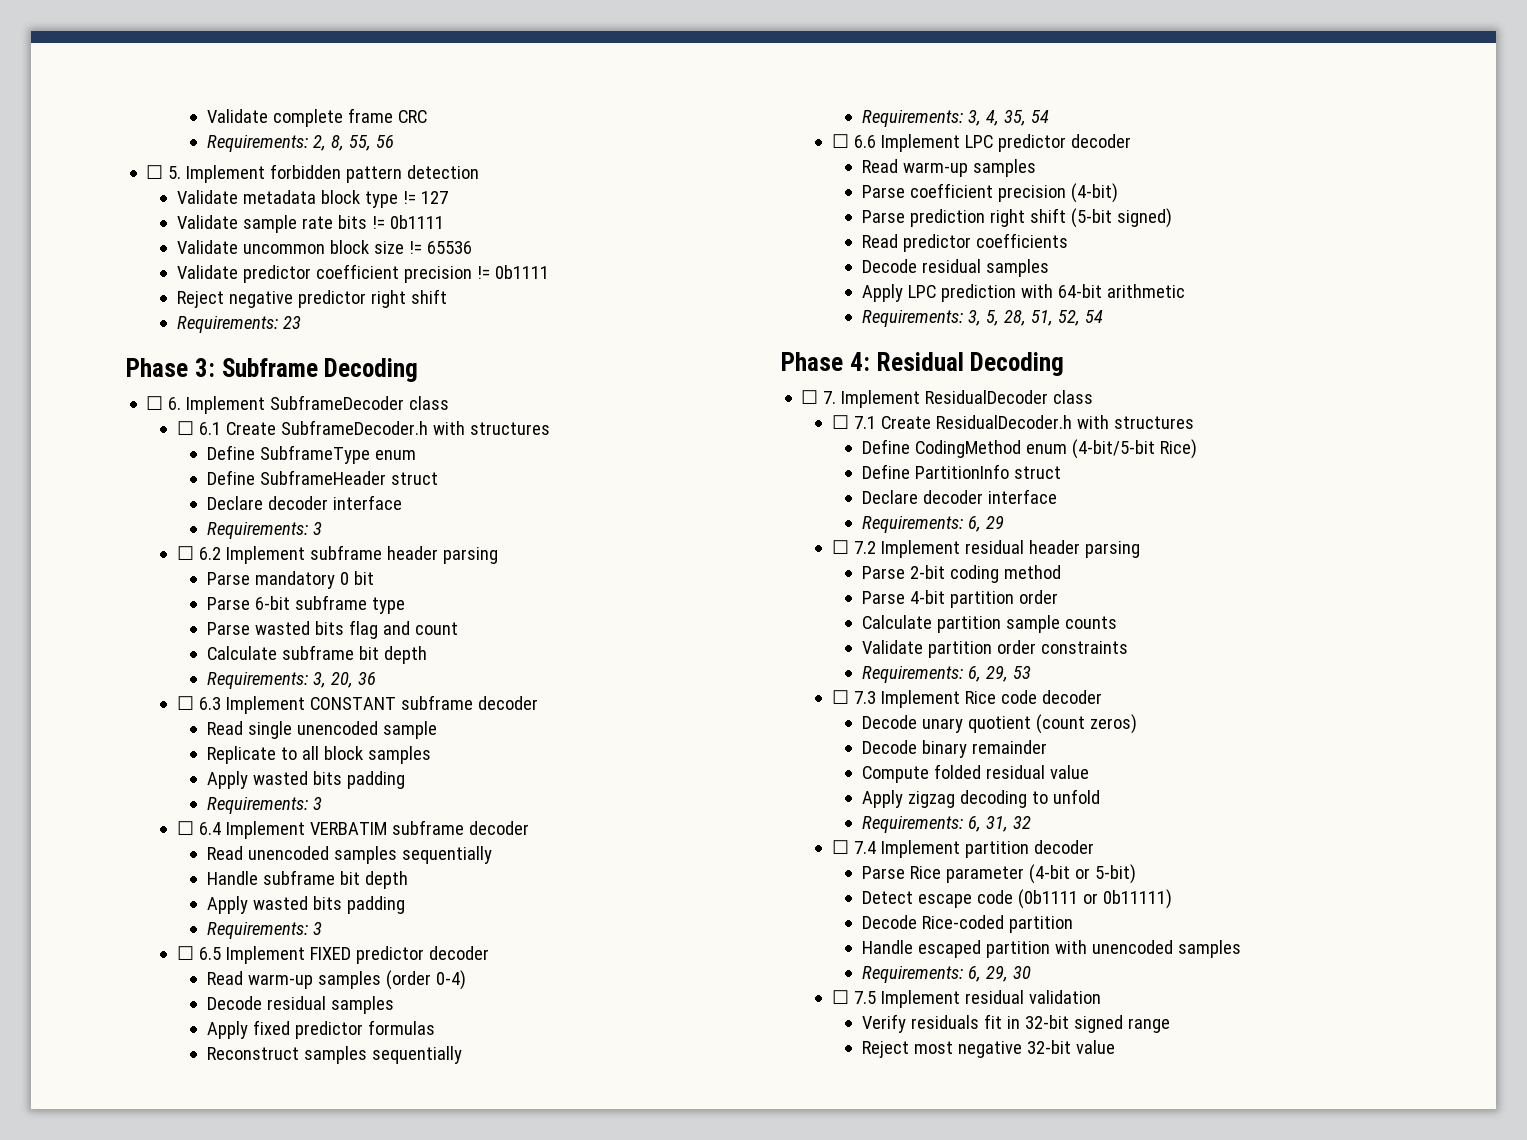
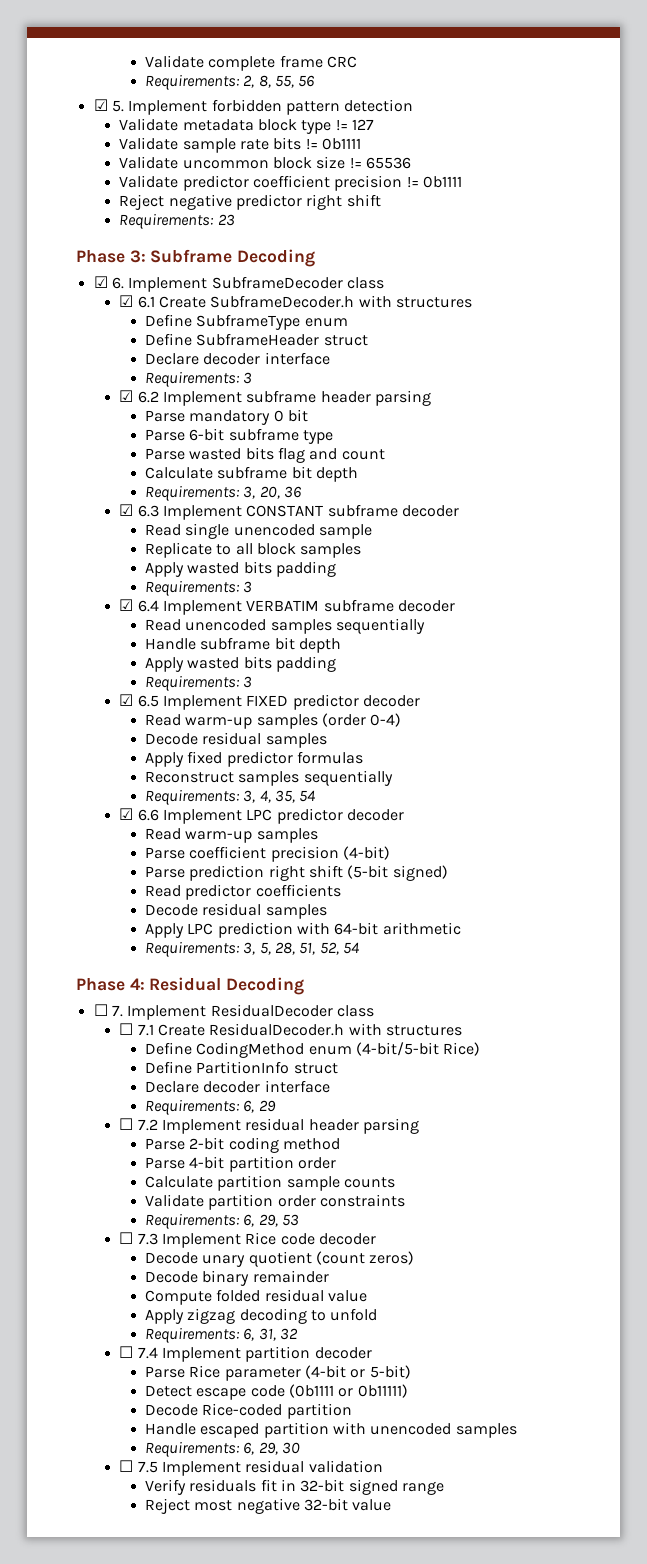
- ☐ 5. Implement forbidden pattern detection
+ ☑ 5. Implement forbidden pattern detection
- ☐ 6. Implement SubframeDecoder class
+ ☑ 6. Implement SubframeDecoder class
- ☐ 6.1 Create SubframeDecoder.h with structures
+ ☑ 6.1 Create SubframeDecoder.h with structures
- ☐ 6.2 Implement subframe header parsing
+ ☑ 6.2 Implement subframe header parsing
- ☐ 6.3 Implement CONSTANT subframe decoder
+ ☑ 6.3 Implement CONSTANT subframe decoder
- ☐ 6.4 Implement VERBATIM subframe decoder
+ ☑ 6.4 Implement VERBATIM subframe decoder
- ☐ 6.5 Implement FIXED predictor decoder
+ ☑ 6.5 Implement FIXED predictor decoder
- ☐ 6.6 Implement LPC predictor decoder
+ ☑ 6.6 Implement LPC predictor decoder

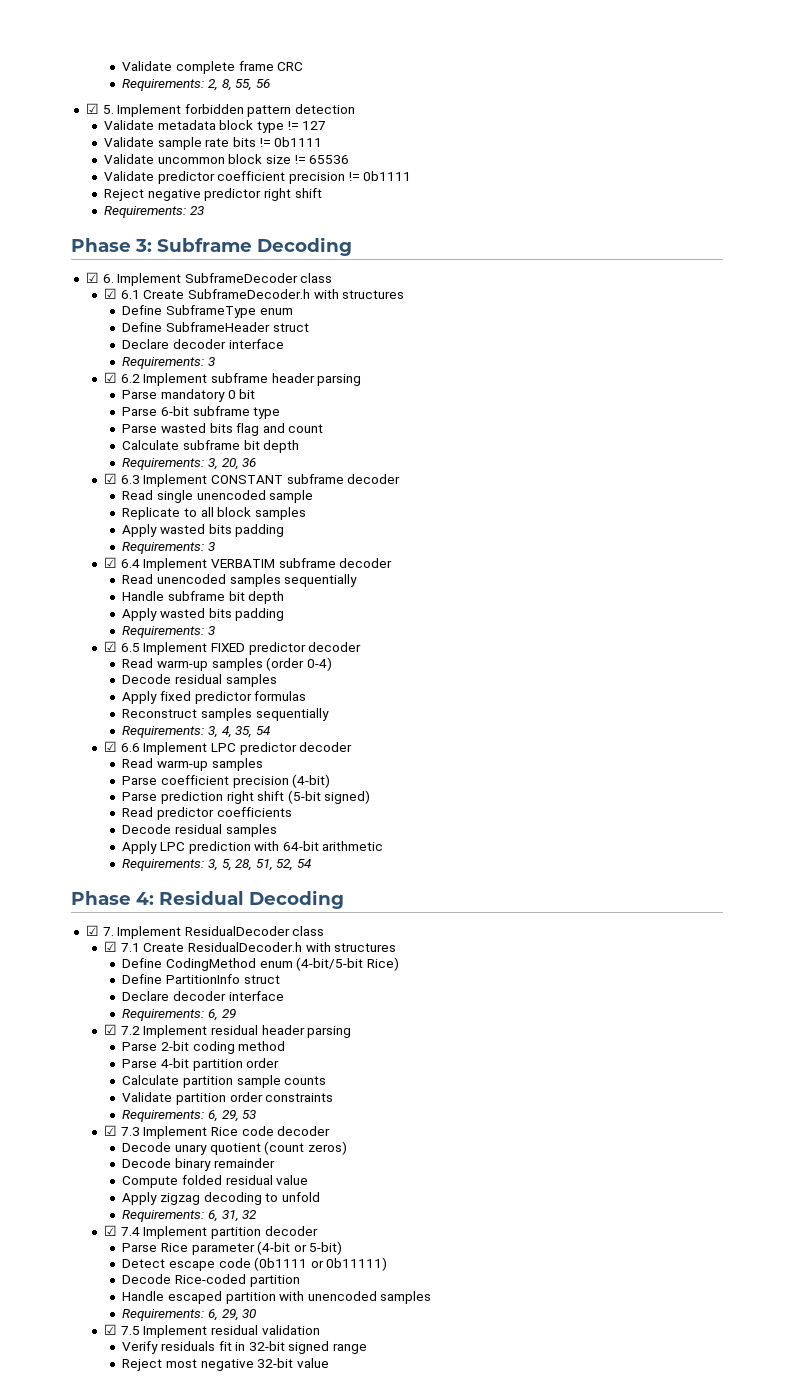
- ☐ 7. Implement ResidualDecoder class
+ ☑ 7. Implement ResidualDecoder class
- ☐ 7.1 Create ResidualDecoder.h with structures
+ ☑ 7.1 Create ResidualDecoder.h with structures
- ☐ 7.2 Implement residual header parsing
+ ☑ 7.2 Implement residual header parsing
- ☐ 7.3 Implement Rice code decoder
+ ☑ 7.3 Implement Rice code decoder
- ☐ 7.4 Implement partition decoder
+ ☑ 7.4 Implement partition decoder
- ☐ 7.5 Implement residual validation
+ ☑ 7.5 Implement residual validation

